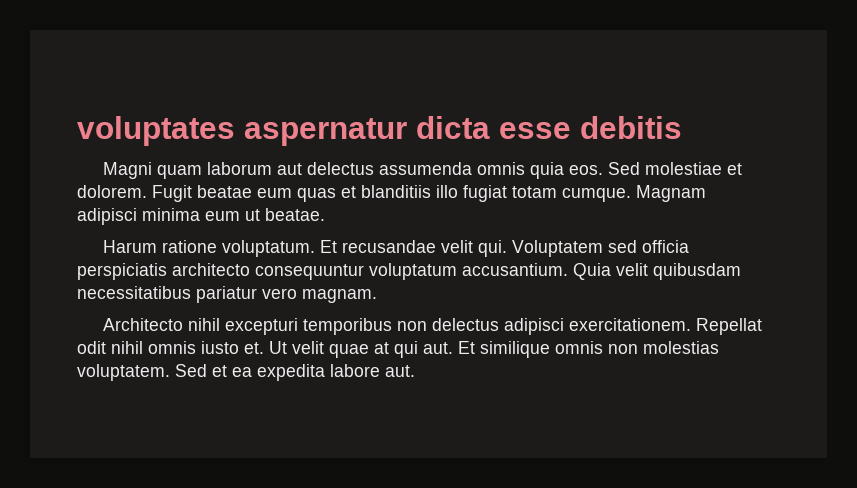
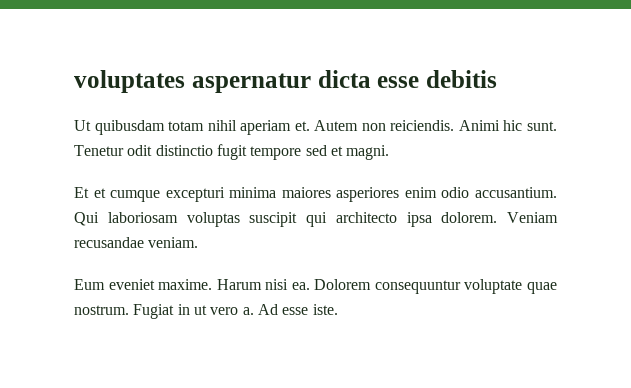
- Magni quam laborum aut delectus assumenda omnis quia eos. Sed molestiae et dolorem. Fugit beatae eum quas et blanditiis illo fugiat totam cumque. Magnam adipisci minima eum ut beatae.
- Harum ratione voluptatum. Et recusandae velit qui. Voluptatem sed officia perspiciatis architecto consequuntur voluptatum accusantium. Quia velit quibusdam necessitatibus pariatur vero magnam.
- Architecto nihil excepturi temporibus non delectus adipisci exercitationem. Repellat odit nihil omnis iusto et. Ut velit quae at qui aut. Et similique omnis non molestias voluptatem. Sed et ea expedita labore aut.
+ Ut quibusdam totam nihil aperiam et. Autem non reiciendis. Animi hic sunt. Tenetur odit distinctio fugit tempore sed et magni.
+ Et et cumque excepturi minima maiores asperiores enim odio accusantium. Qui laboriosam voluptas suscipit qui architecto ipsa dolorem. Veniam recusandae veniam.
+ Eum eveniet maxime. Harum nisi ea. Dolorem consequuntur voluptate quae nostrum. Fugiat in ut vero a. Ad esse iste.

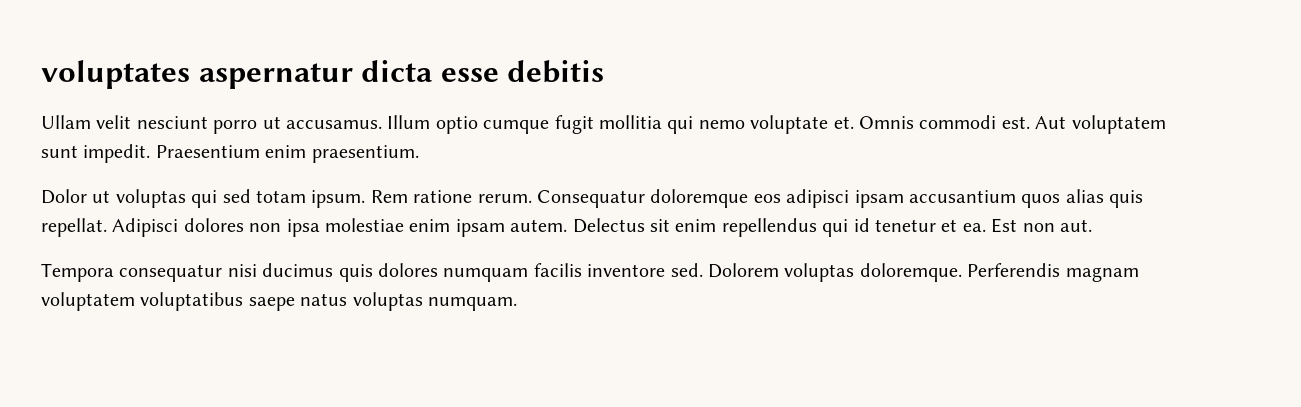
- Ut quibusdam totam nihil aperiam et. Autem non reiciendis. Animi hic sunt. Tenetur odit distinctio fugit tempore sed et magni.
- Et et cumque excepturi minima maiores asperiores enim odio accusantium. Qui laboriosam voluptas suscipit qui architecto ipsa dolorem. Veniam recusandae veniam.
- Eum eveniet maxime. Harum nisi ea. Dolorem consequuntur voluptate quae nostrum. Fugiat in ut vero a. Ad esse iste.
+ Ullam velit nesciunt porro ut accusamus. Illum optio cumque fugit mollitia qui nemo voluptate et. Omnis commodi est. Aut voluptatem sunt impedit. Praesentium enim praesentium.
+ Dolor ut voluptas qui sed totam ipsum. Rem ratione rerum. Consequatur doloremque eos adipisci ipsam accusantium quos alias quis repellat. Adipisci dolores non ipsa molestiae enim ipsam autem. Delectus sit enim repellendus qui id tenetur et ea. Est non aut.
+ Tempora consequatur nisi ducimus quis dolores numquam facilis inventore sed. Dolorem voluptas doloremque. Perferendis magnam voluptatem voluptatibus saepe natus voluptas numquam.

